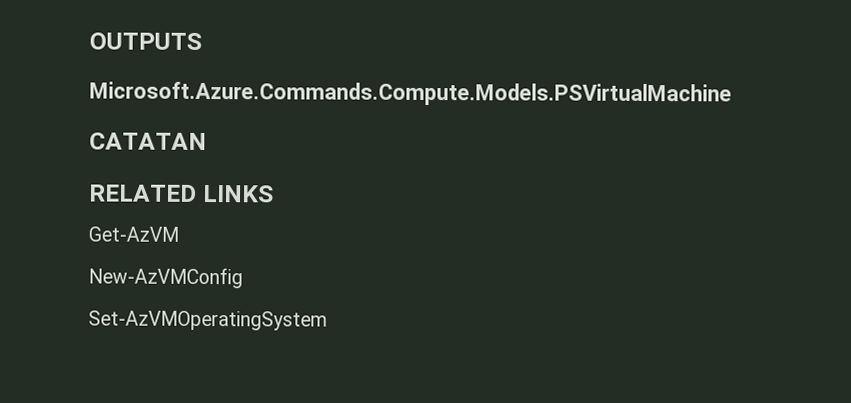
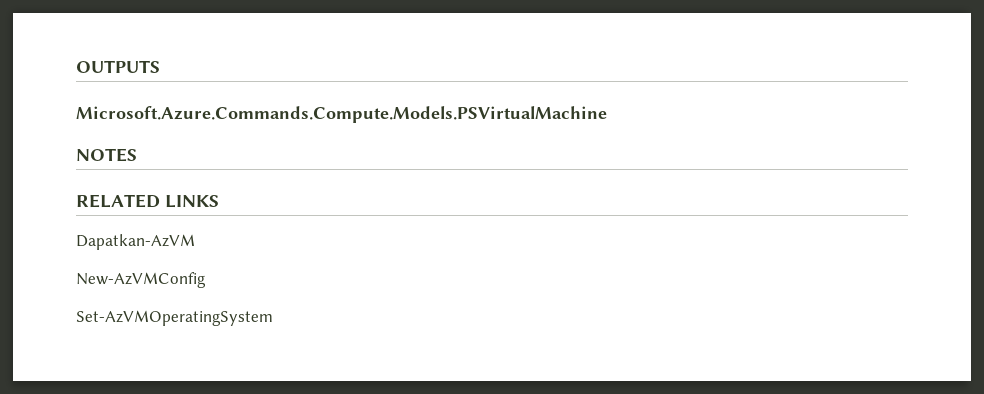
- CATATAN
+ NOTES
- Get-AzVM
+ Dapatkan-AzVM

